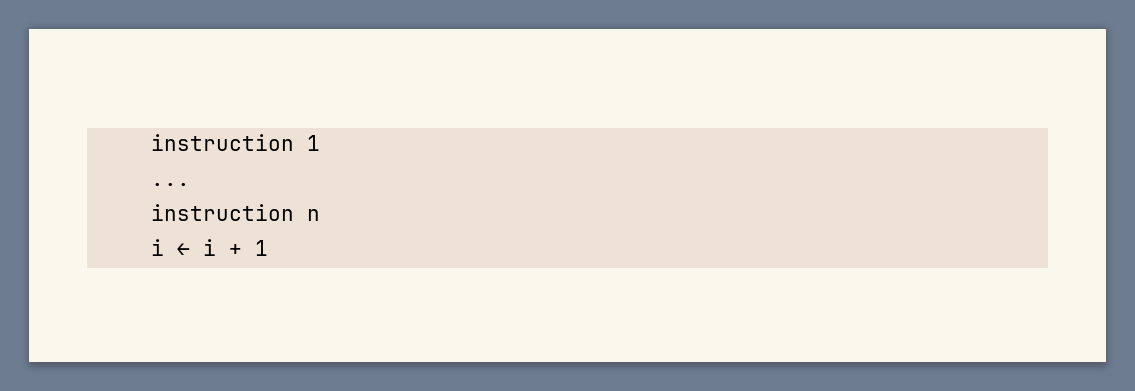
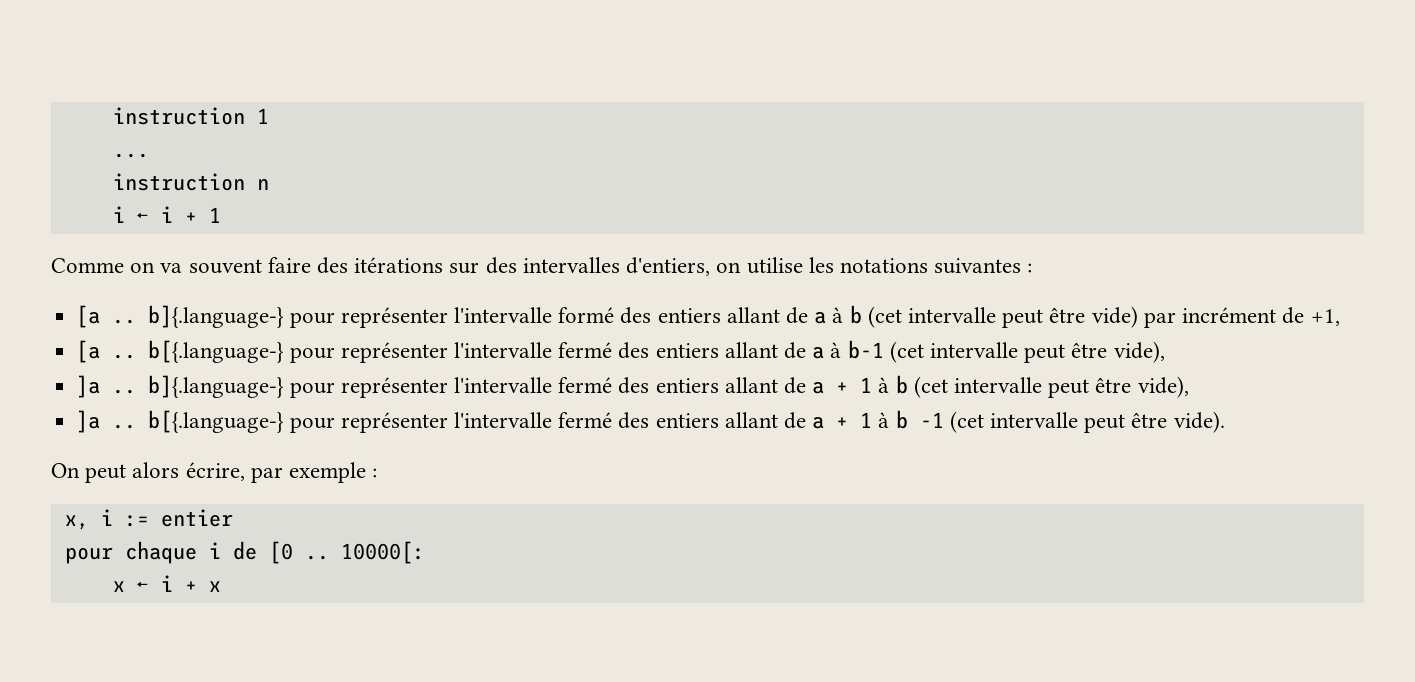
+ Comme on va souvent faire des itérations sur des intervalles d'entiers, on utilise les notations suivantes :
+ [a .. b]{.language-} pour représenter l'intervalle formé des entiers allant de a à b (cet intervalle peut être vide) par incrément de +1,
+ [a .. b[{.language-} pour représenter l'intervalle fermé des entiers allant de a à b-1 (cet intervalle peut être vide),
+ ]a .. b]{.language-} pour représenter l'intervalle fermé des entiers allant de a + 1 à b (cet intervalle peut être vide),
+ ]a .. b[{.language-} pour représenter l'intervalle fermé des entiers allant de a + 1 à b -1 (cet intervalle peut être vide).
+ On peut alors écrire, par exemple :
+ x, i := entier
+ pour chaque i de [0 .. 10000[:
+ x ← i + x

